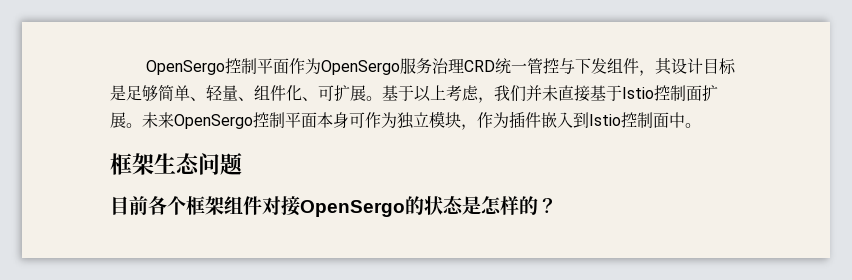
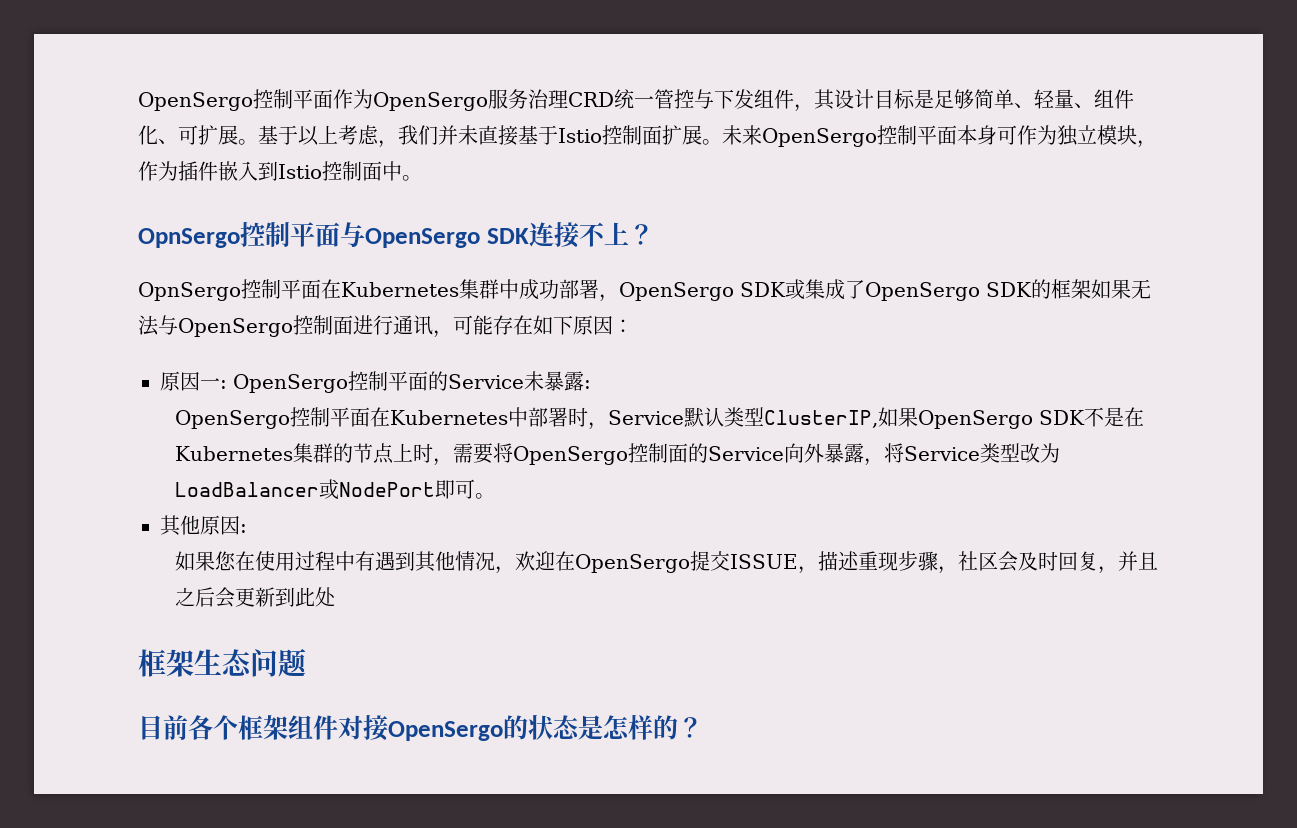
+ OpnSergo控制平面与OpenSergo SDK连接不上？
+ OpnSergo控制平面在Kubernetes集群中成功部署，OpenSergo SDK或集成了OpenSergo SDK的框架如果无法与OpenSergo控制面进行通讯，可能存在如下原因：
+ 原因一: OpenSergo控制平面的Service未暴露:
+ OpenSergo控制平面在Kubernetes中部署时，Service默认类型ClusterIP,如果OpenSergo SDK不是在Kubernetes集群的节点上时，需要将OpenSergo控制面的Service向外暴露，将Service类型改为LoadBalancer或NodePort即可。
+ 其他原因:
+ 如果您在使用过程中有遇到其他情况，欢迎在OpenSergo提交ISSUE，描述重现步骤，社区会及时回复，并且之后会更新到此处

